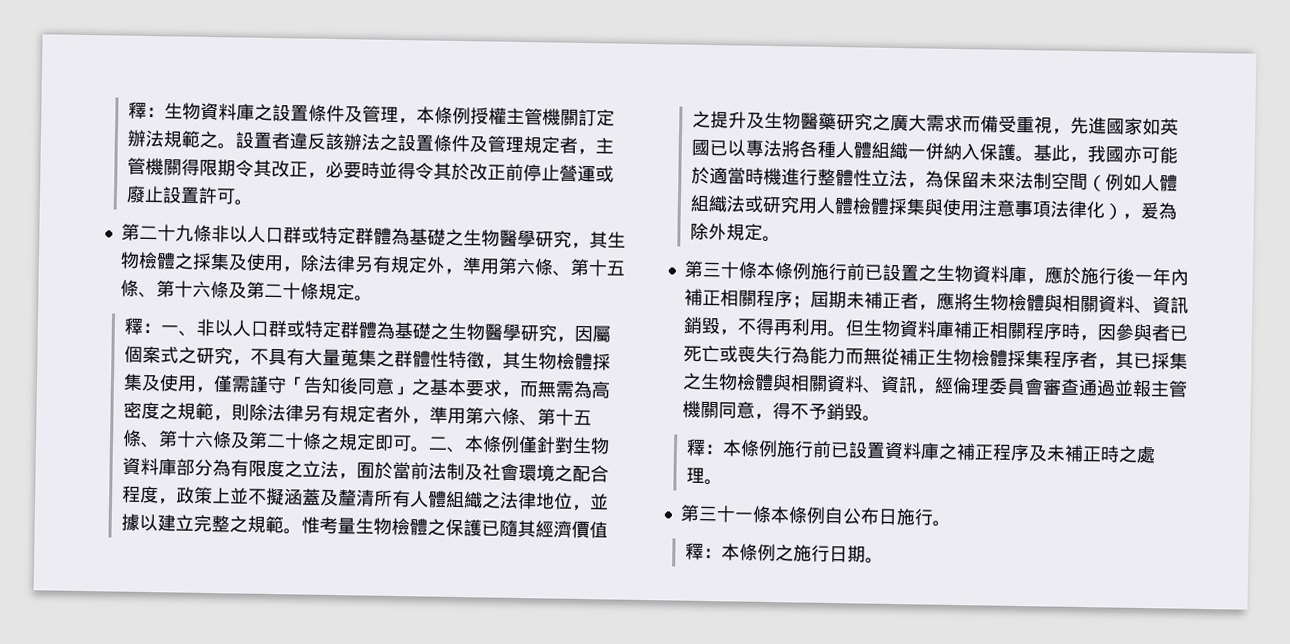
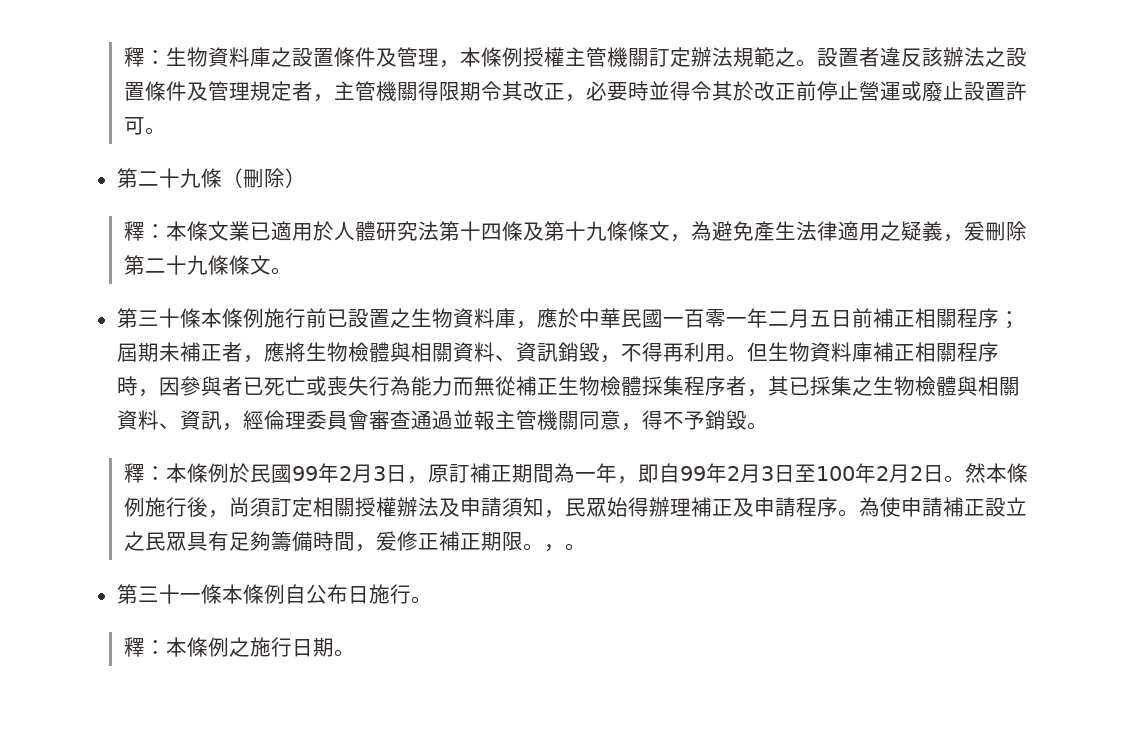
- 第二十九條非以人口群或特定群體為基礎之生物醫學研究，其生物檢體之採集及使用，除法律另有規定外，準用第六條、第十五條、第十六條及第二十條規定。
- 釋：一、非以人口群或特定群體為基礎之生物醫學研究，因屬個案式之研究，不具有大量蒐集之群體性特徵，其生物檢體採集及使用，僅需謹守「告知後同意」之基本要求，而無需為高密度之規範，則除法律另有規定者外，準用第六條、第十五條、第十六條及第二十條之規定即可。二、本條例僅針對生物資料庫部分為有限度之立法，囿於當前法制及社會環境之配合程度，政策上並不擬涵蓋及釐清所有人體組織之法律地位，並據以建立完整之規範。惟考量生物檢體之保護已隨其經濟價值之提升及生物醫藥研究之廣大需求而備受重視，先進國家如英國已以專法將各種人體組織一併納入保護。基此，我國亦可能於適當時機進行整體性立法，為保留未來法制空間（例如人體組織法或研究用人體檢體採集與使用注意事項法律化），爰為除外規定。
+ 第二十九條（刪除）
+ 釋：本條文業已適用於人體研究法第十四條及第十九條條文，為避免產生法律適用之疑義，爰刪除第二十九條條文。
- 第三十條本條例施行前已設置之生物資料庫，應於施行後一年內補正相關程序；屆期未補正者，應將生物檢體與相關資料、資訊銷毀，不得再利用。
+ 第三十條本條例施行前已設置之生物資料庫，應於中華民國一百零一年二月五日前補正相關程序；屆期未補正者，應將生物檢體與相關資料、資訊銷毀，不得再利用。
- 釋：本條例施行前已設置資料庫之補正程序及未補正時之處理。
+ 釋：本條例於民國99年2月3日，原訂補正期間為一年，即自99年2月3日至100年2月2日。然本條例施行後，尚須訂定相關授權辦法及申請須知，民眾始得辦理補正及申請程序。為使申請補正設立之民眾具有足夠籌備時間，爰修正補正期限。，。

